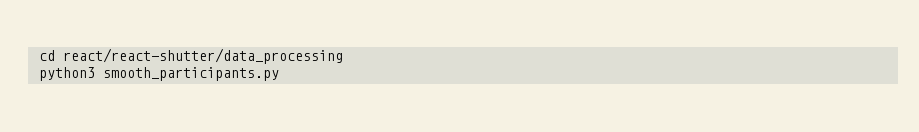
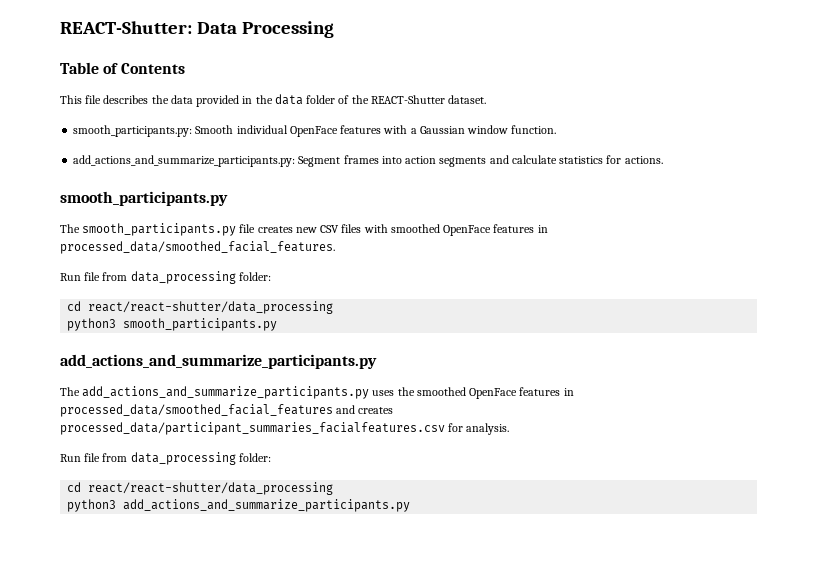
+ REACT-Shutter: Data Processing
+ Table of Contents
+ This file describes the data provided in the data folder of the REACT-Shutter dataset.
+ smooth_participants.py: Smooth individual OpenFace features with a Gaussian window function.
+ add_actions_and_summarize_participants.py: Segment frames into action segments and calculate statistics for actions.
+ smooth_participants.py
+ The smooth_participants.py file creates new CSV files with smoothed OpenFace features in processed_data/smoothed_facial_features.
+ Run file from data_processing folder:
  cd react/react-shutter/data_processing
  python3 smooth_participants.py
+ add_actions_and_summarize_participants.py
+ The add_actions_and_summarize_participants.py uses the smoothed OpenFace features in processed_data/smoothed_facial_features and creates processed_data/participant_summaries_facialfeatures.csv for analysis.
+ Run file from data_processing folder:
+ cd react/react-shutter/data_processing
+ python3 add_actions_and_summarize_participants.py

